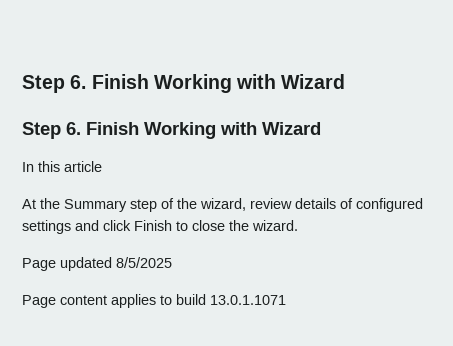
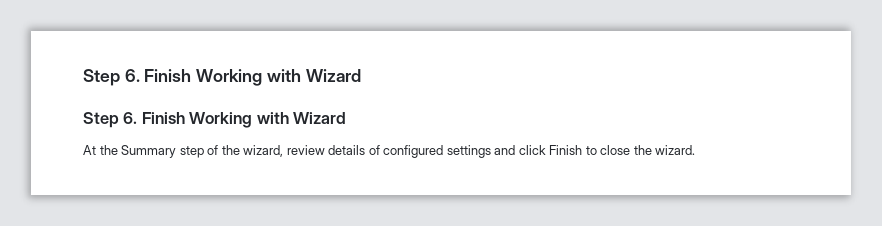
- In this article
- Page updated 8/5/2025
- Page content applies to build 13.0.1.1071

